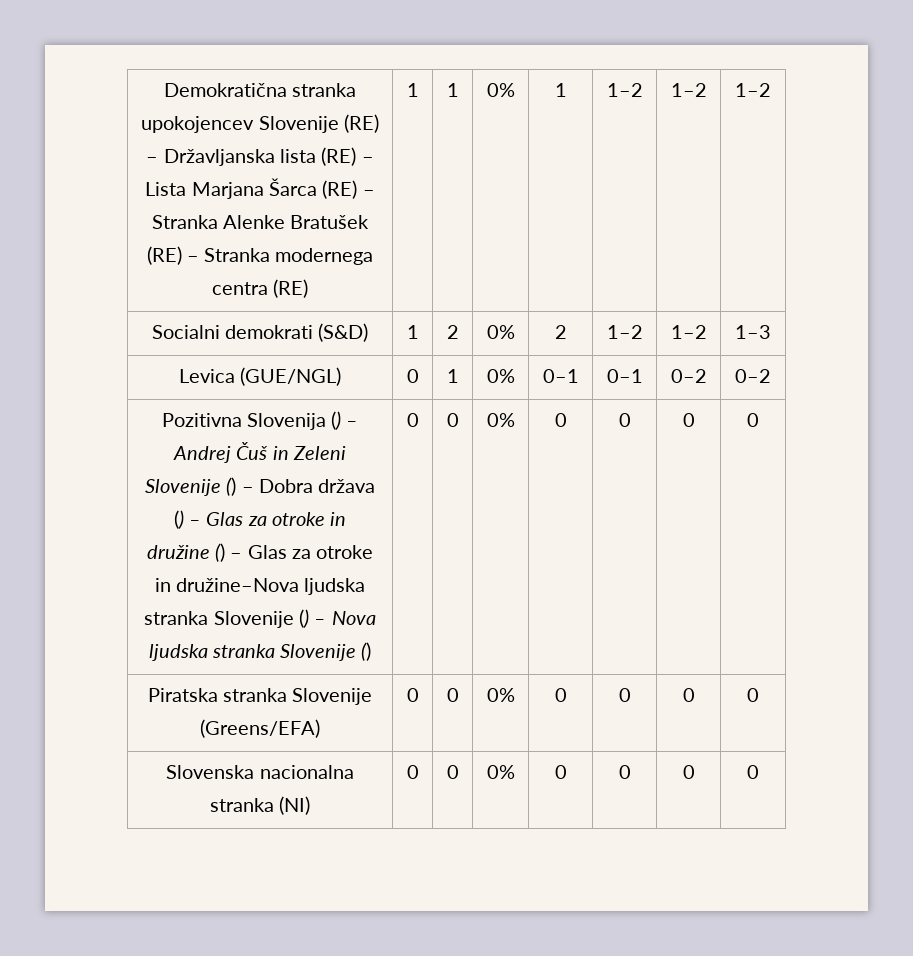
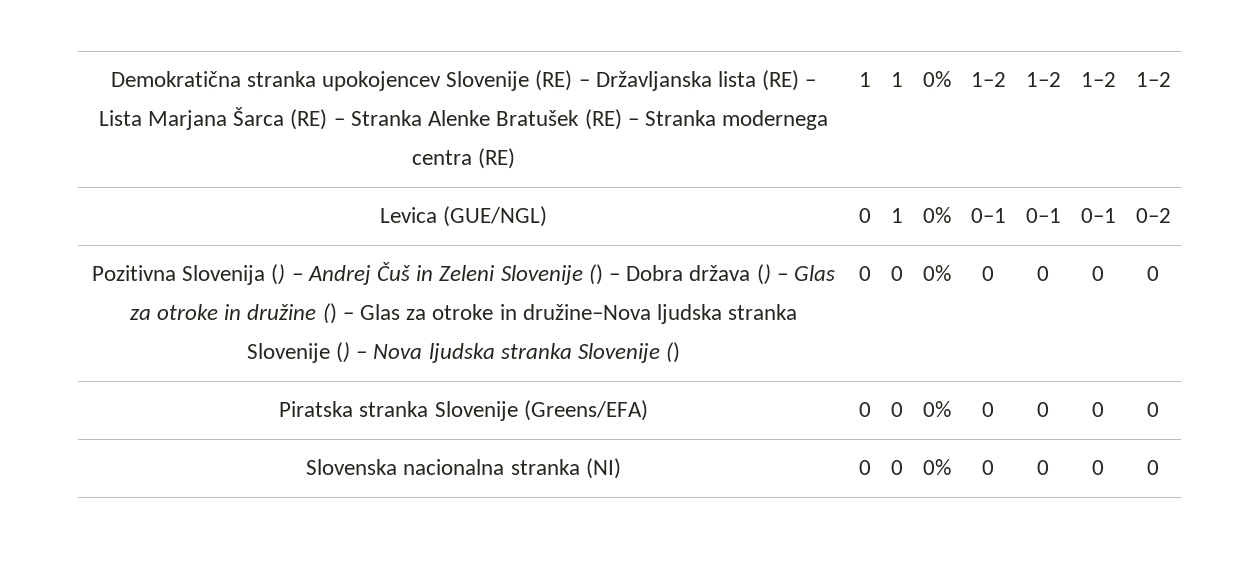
- Demokratična stranka upokojencev Slovenije (RE) – Državljanska lista (RE) – Lista Marjana Šarca (RE) – Stranka Alenke Bratušek (RE) – Stranka modernega centra (RE) | 1 | 1 | 0% | 1 | 1–2 | 1–2 | 1–2
- Socialni demokrati (S&D) | 1 | 2 | 0% | 2 | 1–2 | 1–2 | 1–3
+ Demokratična stranka upokojencev Slovenije (RE) – Državljanska lista (RE) – Lista Marjana Šarca (RE) – Stranka Alenke Bratušek (RE) – Stranka modernega centra (RE) | 1 | 1 | 0% | 1–2 | 1–2 | 1–2 | 1–2
- Levica (GUE/NGL) | 0 | 1 | 0% | 0–1 | 0–1 | 0–2 | 0–2
+ Levica (GUE/NGL) | 0 | 1 | 0% | 0–1 | 0–1 | 0–1 | 0–2

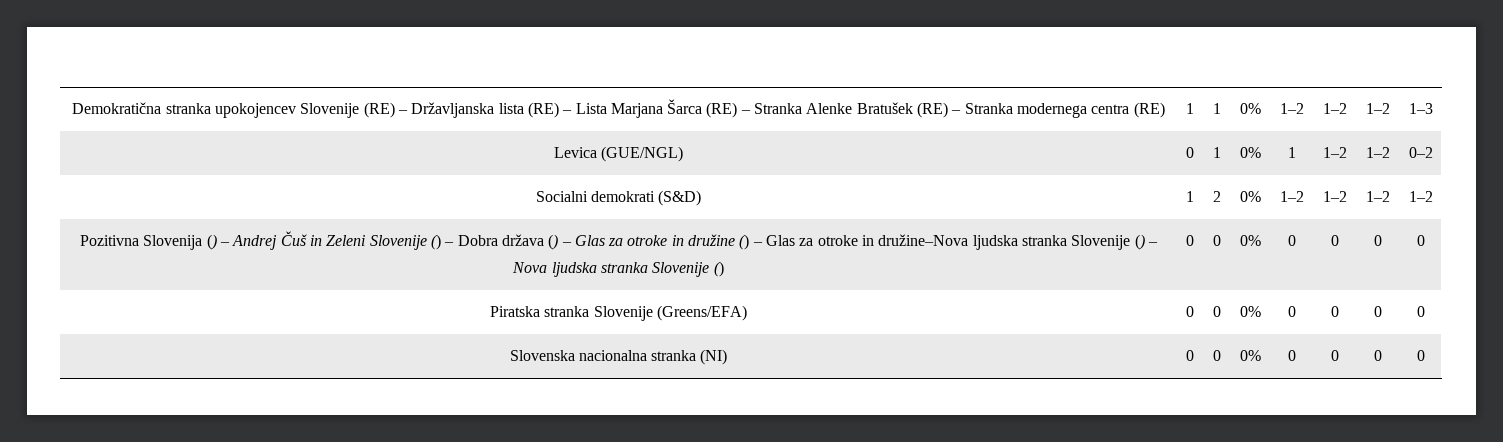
- Demokratična stranka upokojencev Slovenije (RE) – Državljanska lista (RE) – Lista Marjana Šarca (RE) – Stranka Alenke Bratušek (RE) – Stranka modernega centra (RE) | 1 | 1 | 0% | 1–2 | 1–2 | 1–2 | 1–2
+ Demokratična stranka upokojencev Slovenije (RE) – Državljanska lista (RE) – Lista Marjana Šarca (RE) – Stranka Alenke Bratušek (RE) – Stranka modernega centra (RE) | 1 | 1 | 0% | 1–2 | 1–2 | 1–2 | 1–3
- Levica (GUE/NGL) | 0 | 1 | 0% | 0–1 | 0–1 | 0–1 | 0–2
+ Levica (GUE/NGL) | 0 | 1 | 0% | 1 | 1–2 | 1–2 | 0–2
+ Socialni demokrati (S&D) | 1 | 2 | 0% | 1–2 | 1–2 | 1–2 | 1–2

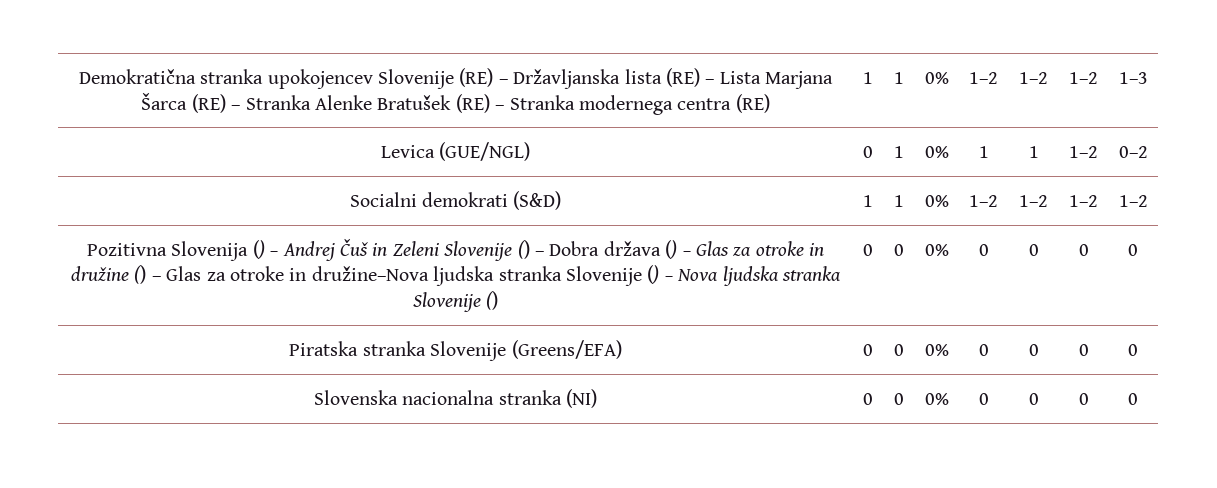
- Levica (GUE/NGL) | 0 | 1 | 0% | 1 | 1–2 | 1–2 | 0–2
+ Levica (GUE/NGL) | 0 | 1 | 0% | 1 | 1 | 1–2 | 0–2
- Socialni demokrati (S&D) | 1 | 2 | 0% | 1–2 | 1–2 | 1–2 | 1–2
+ Socialni demokrati (S&D) | 1 | 1 | 0% | 1–2 | 1–2 | 1–2 | 1–2

